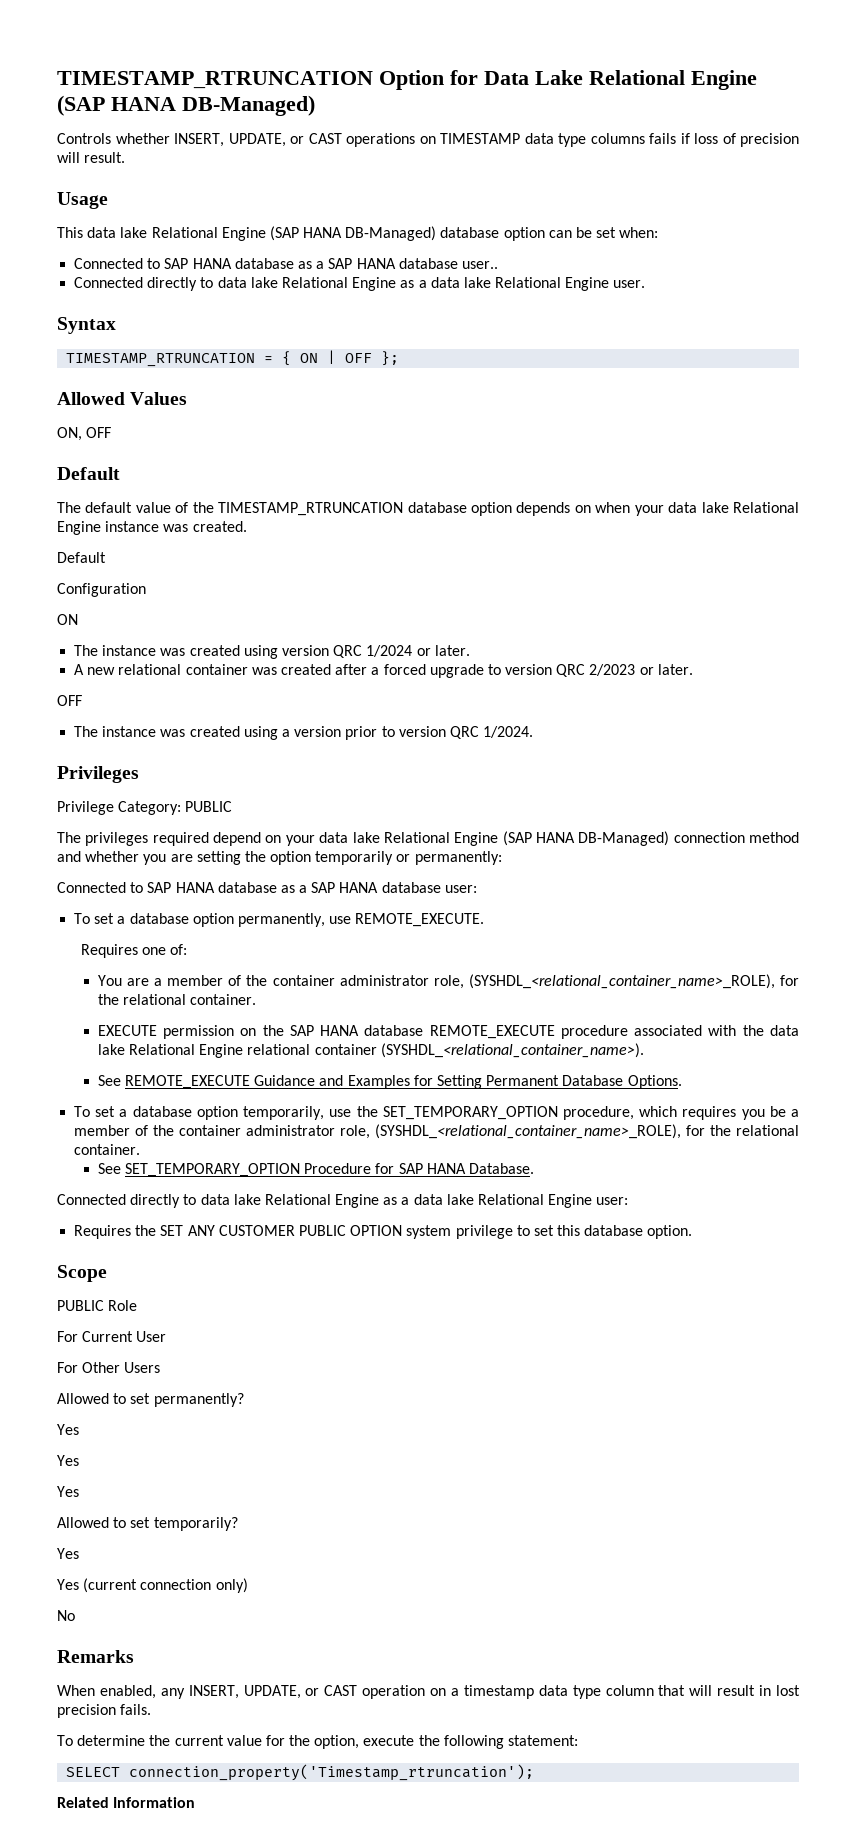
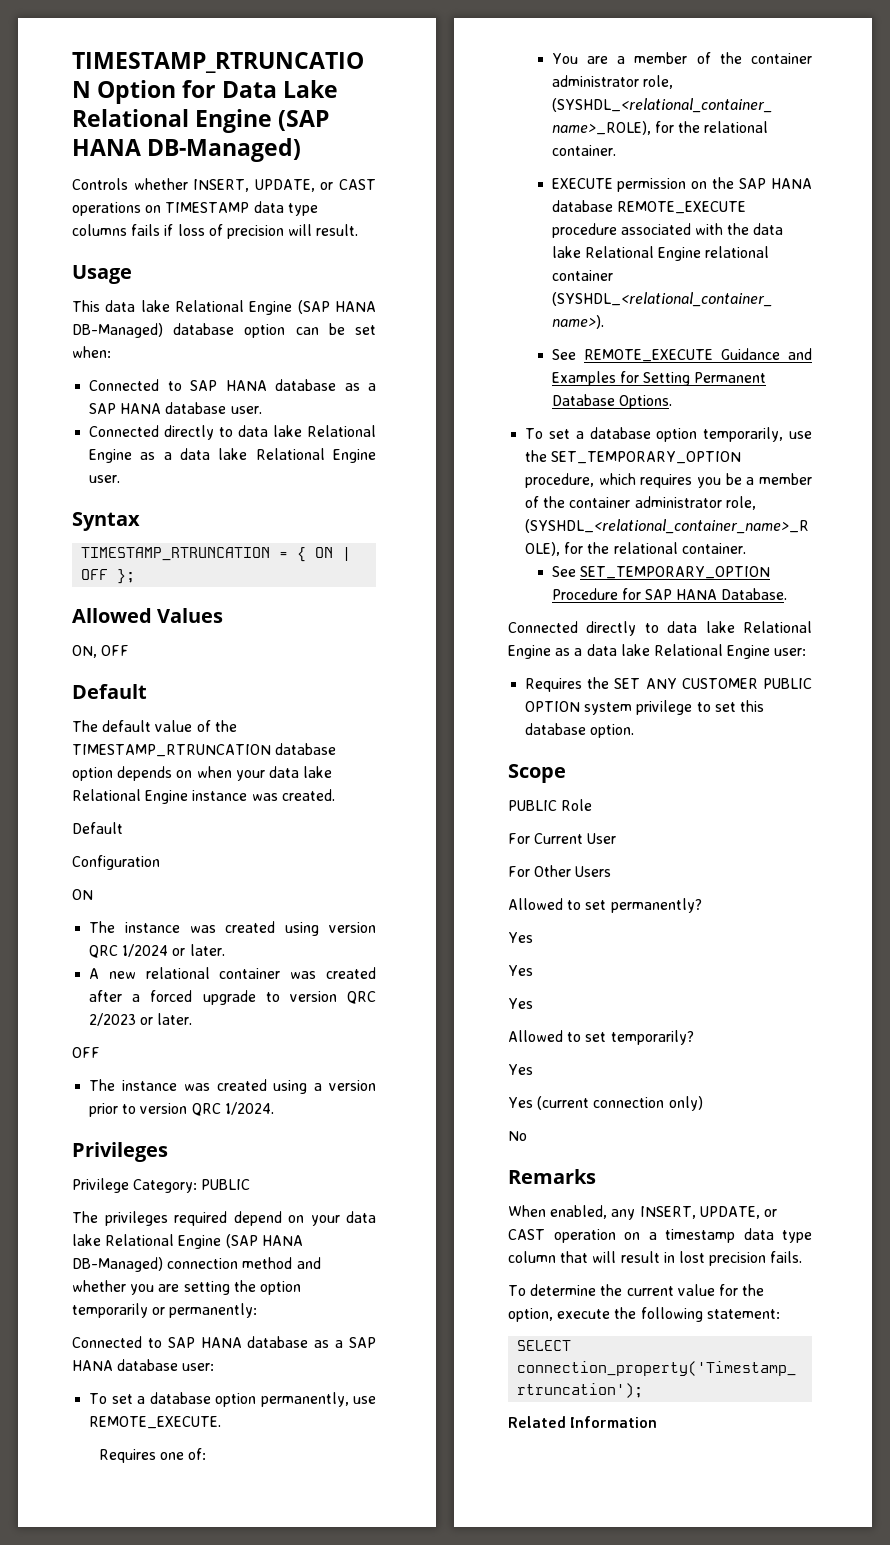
- Connected to SAP HANA database as a SAP HANA database user..
+ Connected to SAP HANA database as a SAP HANA database user.

